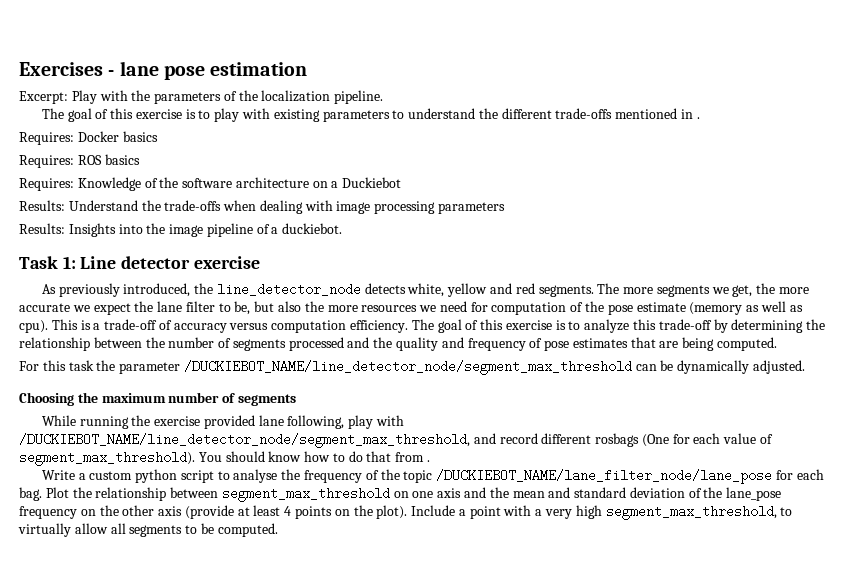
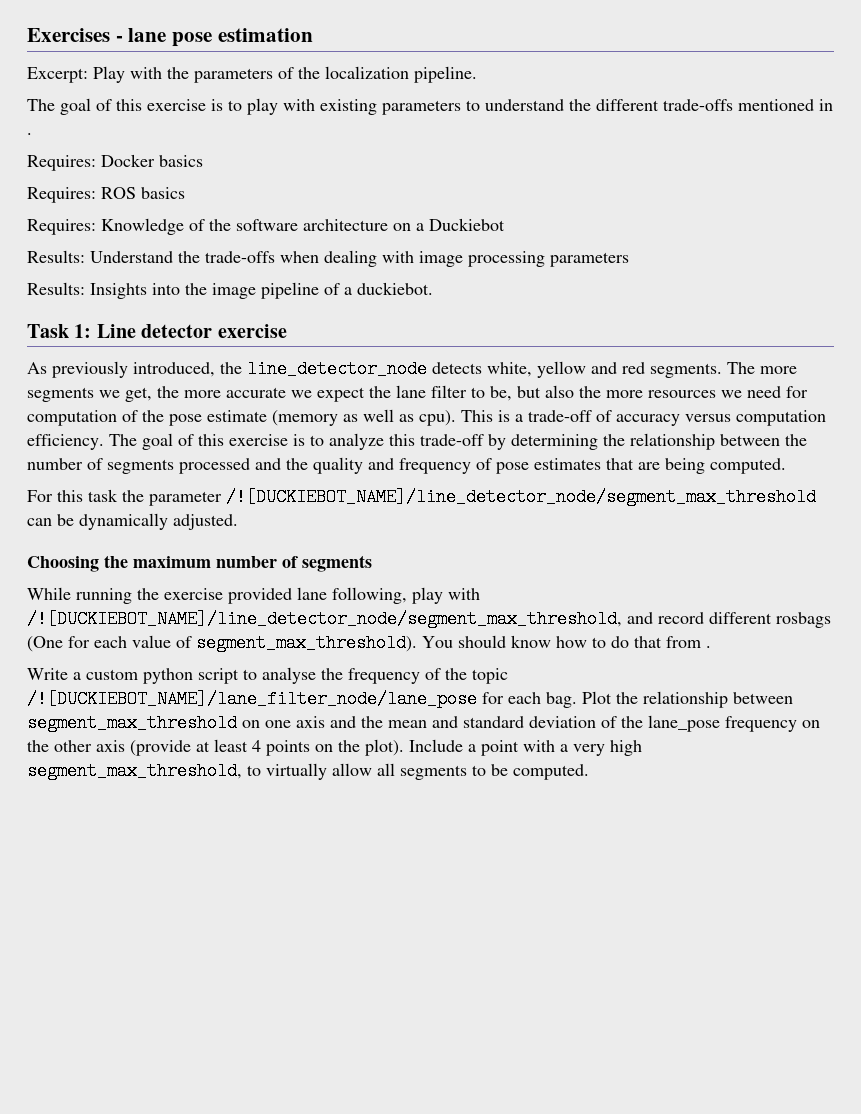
- For this task the parameter /DUCKIEBOT_NAME/line_detector_node/segment_max_threshold can be dynamically adjusted.
+ For this task the parameter /![DUCKIEBOT_NAME]/line_detector_node/segment_max_threshold can be dynamically adjusted.
- While running the exercise provided lane following, play with /DUCKIEBOT_NAME/line_detector_node/segment_max_threshold, and record different rosbags (One for each value of segment_max_threshold).
+ While running the exercise provided lane following, play with /![DUCKIEBOT_NAME]/line_detector_node/segment_max_threshold, and record different rosbags (One for each value of segment_max_threshold).
- Write a custom python script to analyse the frequency of the topic /DUCKIEBOT_NAME/lane_filter_node/lane_pose for each bag.
+ Write a custom python script to analyse the frequency of the topic /![DUCKIEBOT_NAME]/lane_filter_node/lane_pose for each bag.

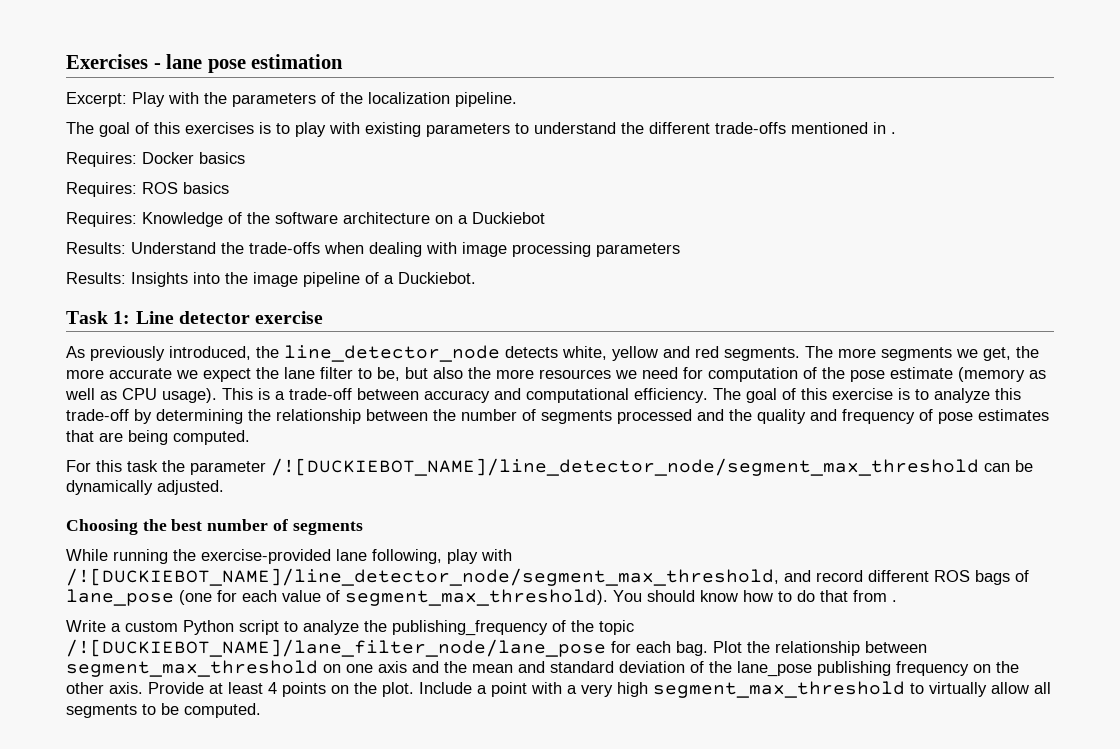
- The goal of this exercise is to play with existing parameters to understand the different trade-offs mentioned in .
+ The goal of this exercises is to play with existing parameters to understand the different trade-offs mentioned in .
- Results: Insights into the image pipeline of a duckiebot.
+ Results: Insights into the image pipeline of a Duckiebot.
- The more segments we get, the more accurate we expect the lane filter to be, but also the more resources we need for computation of the pose estimate (memory as well as cpu).
+ The more segments we get, the more accurate we expect the lane filter to be, but also the more resources we need for computation of the pose estimate (memory as well as CPU usage).
- This is a trade-off of accuracy versus computation efficiency.
+ This is a trade-off between accuracy and computational efficiency.
- Choosing the maximum number of segments
+ Choosing the best number of segments
- While running the exercise provided lane following, play with /![DUCKIEBOT_NAME]/line_detector_node/segment_max_threshold, and record different rosbags (One for each value of segment_max_threshold).
+ While running the exercise-provided lane following, play with /![DUCKIEBOT_NAME]/line_detector_node/segment_max_threshold, and record different ROS bags of lane_pose (one for each value of segment_max_threshold).
- Write a custom python script to analyse the frequency of the topic /![DUCKIEBOT_NAME]/lane_filter_node/lane_pose for each bag.
+ Write a custom Python script to analyze the publishing_frequency of the topic /![DUCKIEBOT_NAME]/lane_filter_node/lane_pose for each bag.
- Plot the relationship between segment_max_threshold on one axis and the mean and standard deviation of the lane_pose frequency on the other axis (provide at least 4 points on the plot).
+ Plot the relationship between segment_max_threshold on one axis and the mean and standard deviation of the lane_pose publishing frequency on the other axis. Provide at least 4 points on the plot.
- Include a point with a very high segment_max_threshold, to virtually allow all segments to be computed.
+ Include a point with a very high segment_max_threshold to virtually allow all segments to be computed.

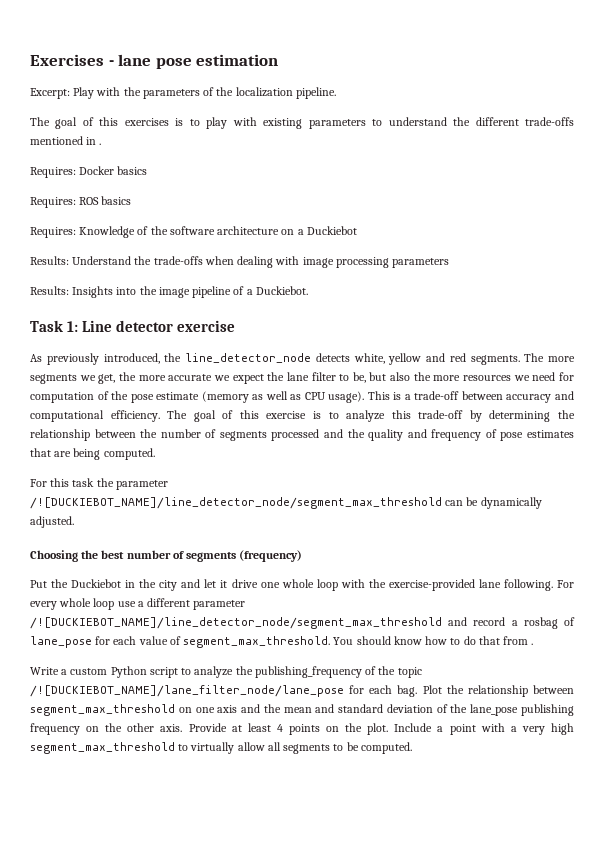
- Choosing the best number of segments
- While running the exercise-provided lane following, play with /![DUCKIEBOT_NAME]/line_detector_node/segment_max_threshold, and record different ROS bags of lane_pose (one for each value of segment_max_threshold).
+ Choosing the best number of segments (frequency)
+ Put the Duckiebot in the city and let it drive one whole loop with the exercise-provided lane following. For every whole loop use a different parameter /![DUCKIEBOT_NAME]/line_detector_node/segment_max_threshold and record a rosbag of lane_pose for each value of segment_max_threshold.

